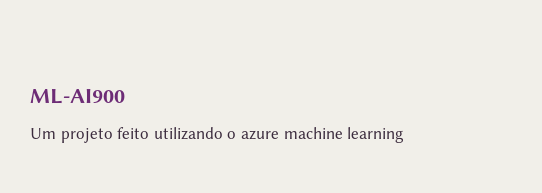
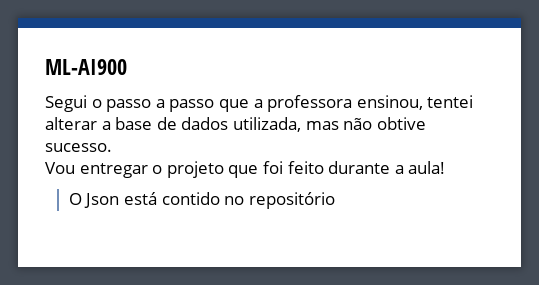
- Um projeto feito utilizando o azure machine learning
+ Segui o passo a passo que a professora ensinou, tentei alterar a base de dados utilizada, mas não obtive sucesso.
+ Vou entregar o projeto que foi feito durante a aula!
+ O Json está contido no repositório

